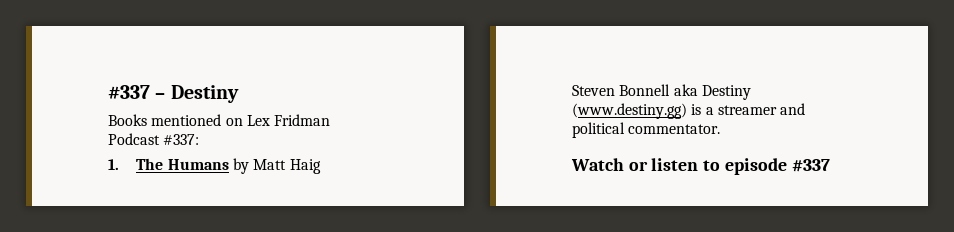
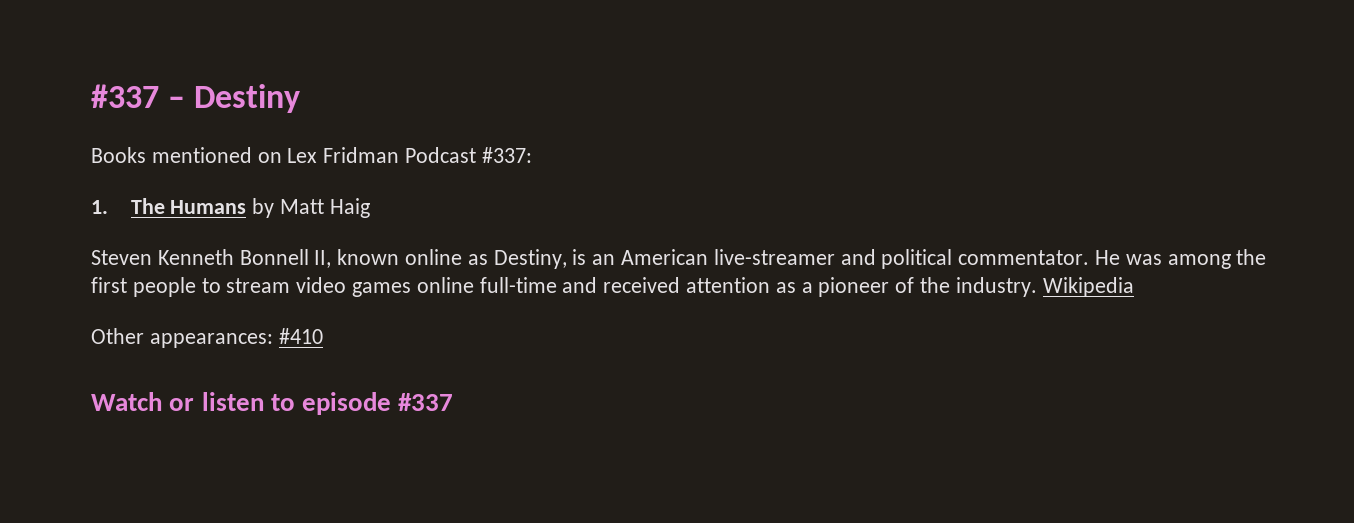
- Steven Bonnell aka Destiny (www.destiny.gg) is a streamer and political commentator.
+ Steven Kenneth Bonnell II, known online as Destiny, is an American live-streamer and political commentator. He was among the first people to stream video games online full-time and received attention as a pioneer of the industry. Wikipedia
+ Other appearances: #410

